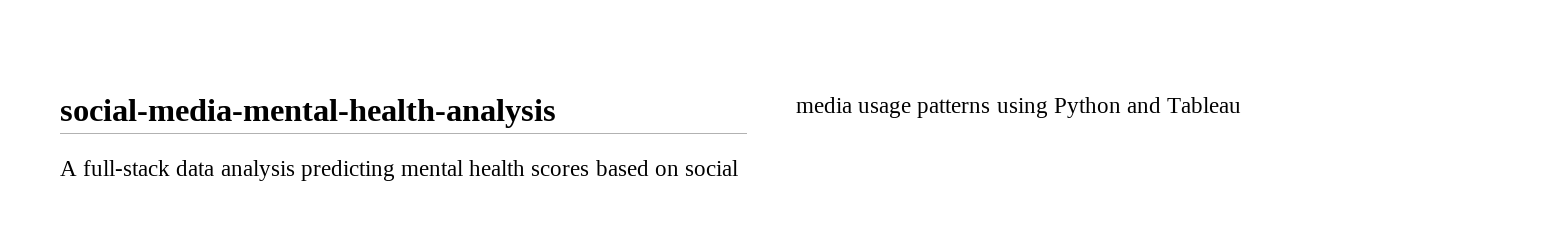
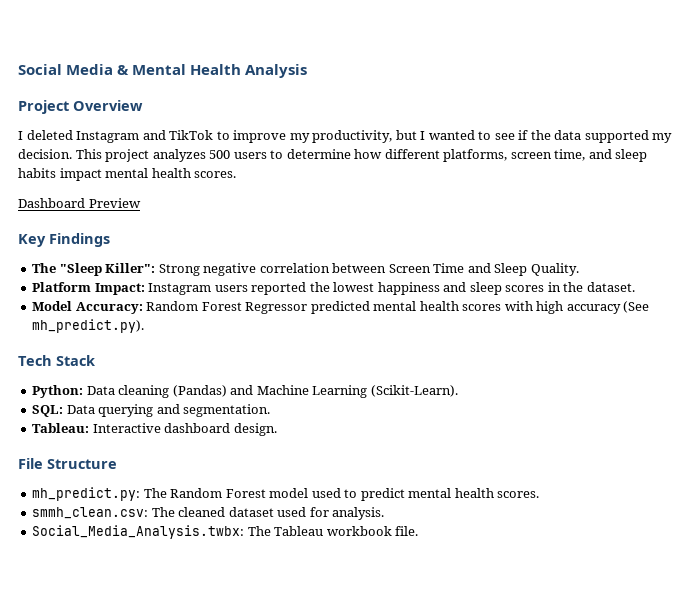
- social-media-mental-health-analysis
- A full-stack data analysis predicting mental health scores based on social media usage patterns using Python and Tableau
+ Social Media & Mental Health Analysis
+ Project Overview
+ I deleted Instagram and TikTok to improve my productivity, but I wanted to see if the data supported my decision. This project analyzes 500 users to determine how different platforms, screen time, and sleep habits impact mental health scores.
+ Dashboard Preview
+ Key Findings
+ The "Sleep Killer": Strong negative correlation between Screen Time and Sleep Quality.
+ Platform Impact: Instagram users reported the lowest happiness and sleep scores in the dataset.
+ Model Accuracy: Random Forest Regressor predicted mental health scores with high accuracy (See mh_predict.py).
+ Tech Stack
+ Python: Data cleaning (Pandas) and Machine Learning (Scikit-Learn).
+ SQL: Data querying and segmentation.
+ Tableau: Interactive dashboard design.
+ File Structure
+ mh_predict.py: The Random Forest model used to predict mental health scores.
+ smmh_clean.csv: The cleaned dataset used for analysis.
+ Social_Media_Analysis.twbx: The Tableau workbook file.

